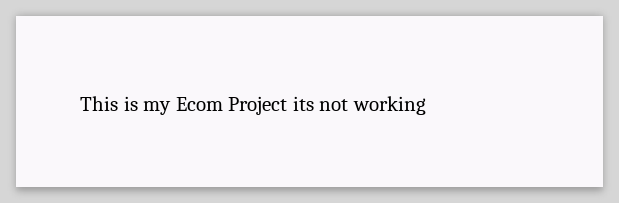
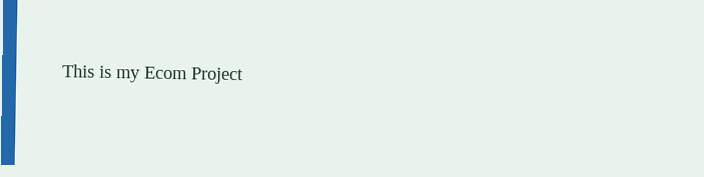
- This is my Ecom Project its not working
+ This is my Ecom Project

